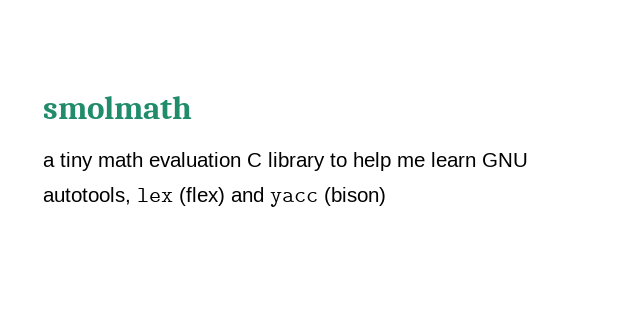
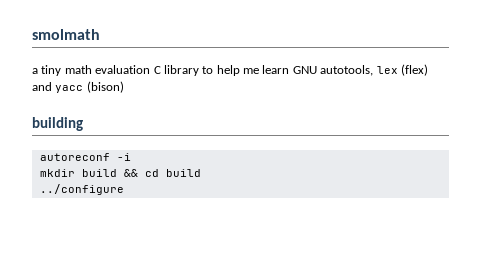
+ building
+ autoreconf -i
+ mkdir build && cd build
+ ../configure

